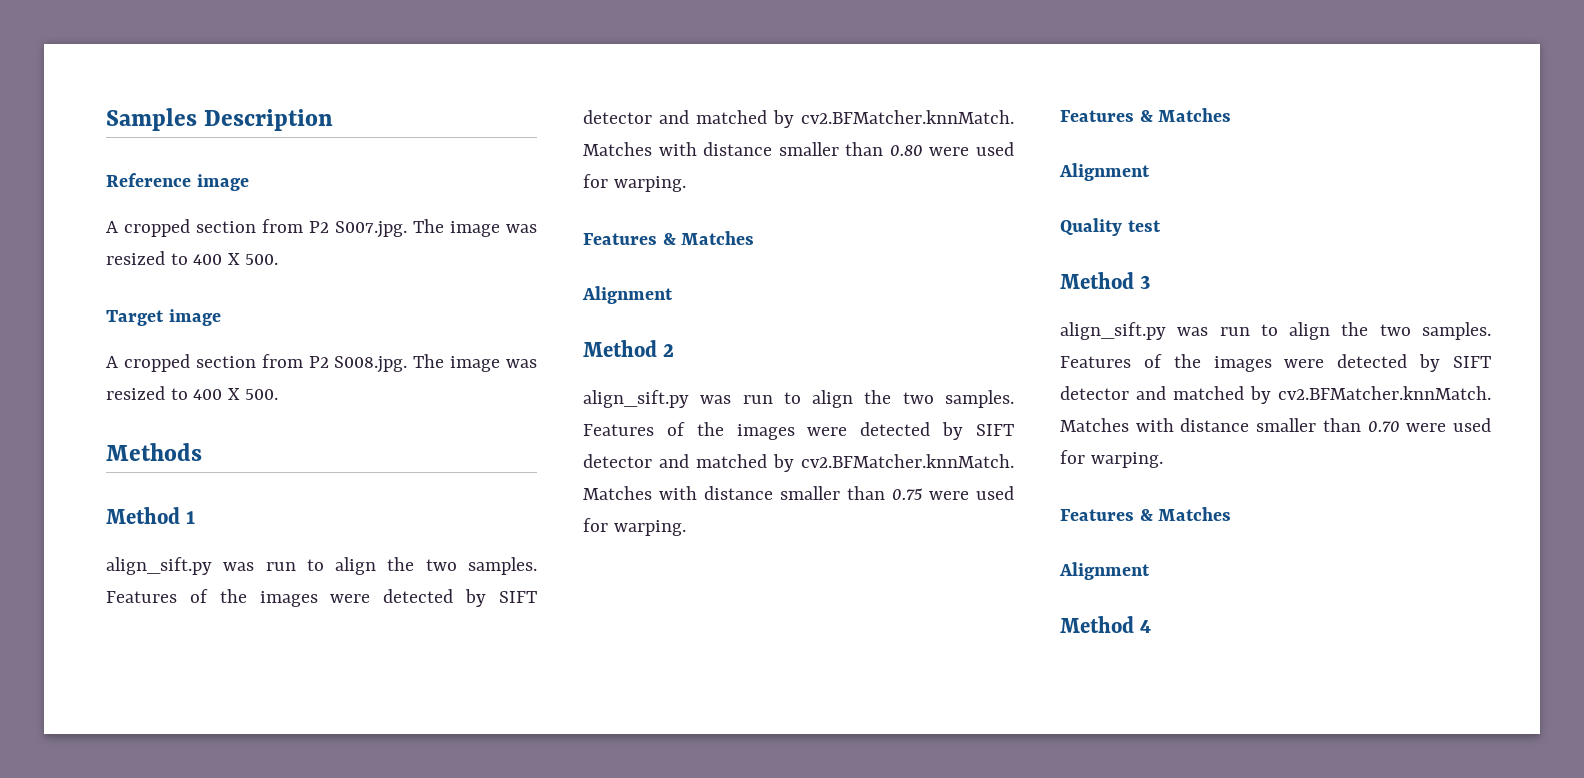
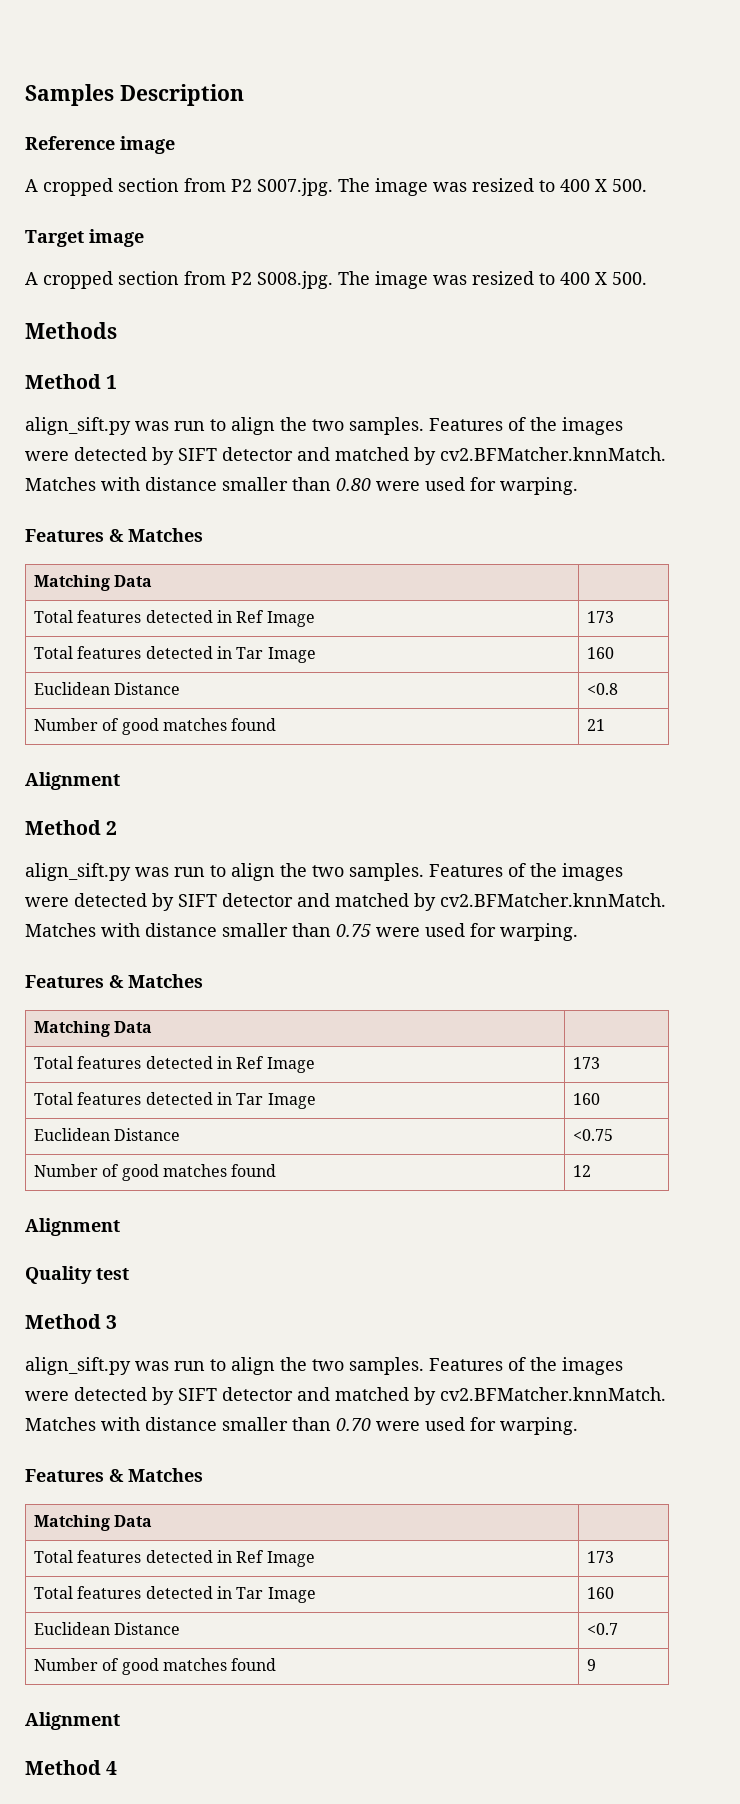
  Features of the images were detected by SIFT detector and matched by cv2.BFMatcher.knnMatch. Matches with distance smaller than 0.80 were used for warping.
  Features & Matches
+ Matching Data |
+ Total features detected in Ref Image | 173
+ Total features detected in Tar Image | 160
+ Euclidean Distance | <0.8
+ Number of good matches found | 21
  Features of the images were detected by SIFT detector and matched by cv2.BFMatcher.knnMatch. Matches with distance smaller than 0.75 were used for warping.
  Features & Matches
+ Matching Data |
+ Total features detected in Ref Image | 173
+ Total features detected in Tar Image | 160
+ Euclidean Distance | <0.75
+ Number of good matches found | 12
  Features of the images were detected by SIFT detector and matched by cv2.BFMatcher.knnMatch. Matches with distance smaller than 0.70 were used for warping.
  Features & Matches
+ Matching Data |
+ Total features detected in Ref Image | 173
+ Total features detected in Tar Image | 160
+ Euclidean Distance | <0.7
+ Number of good matches found | 9

